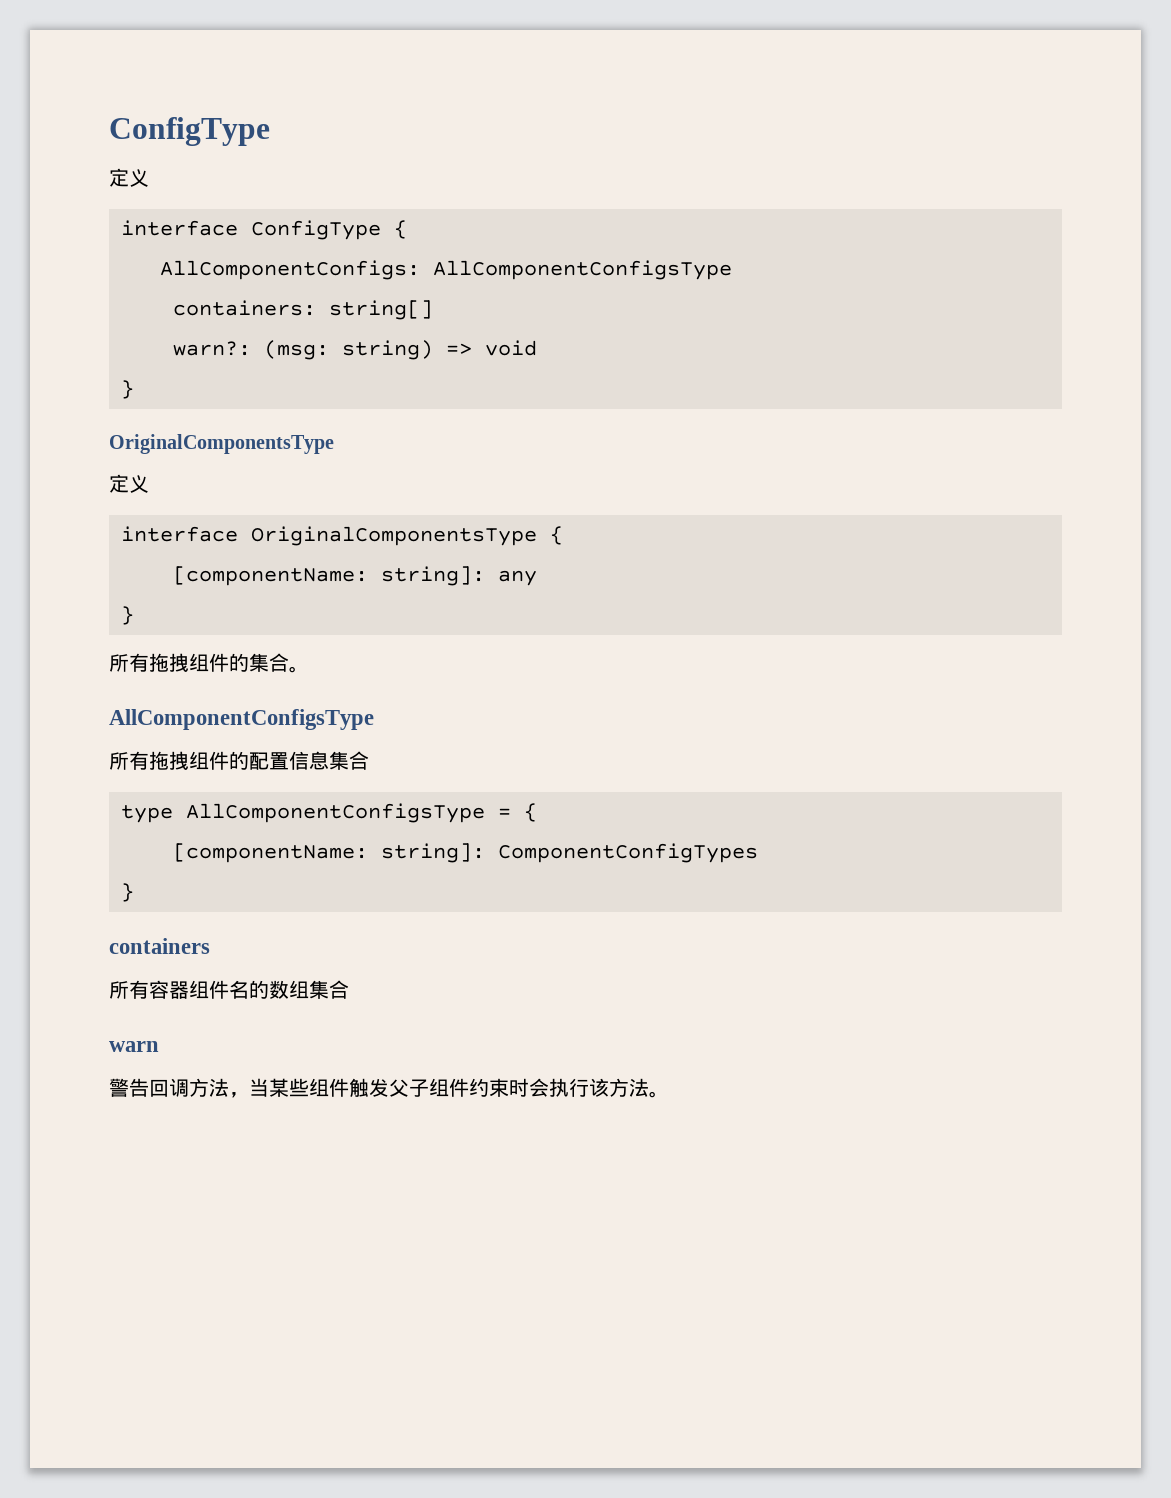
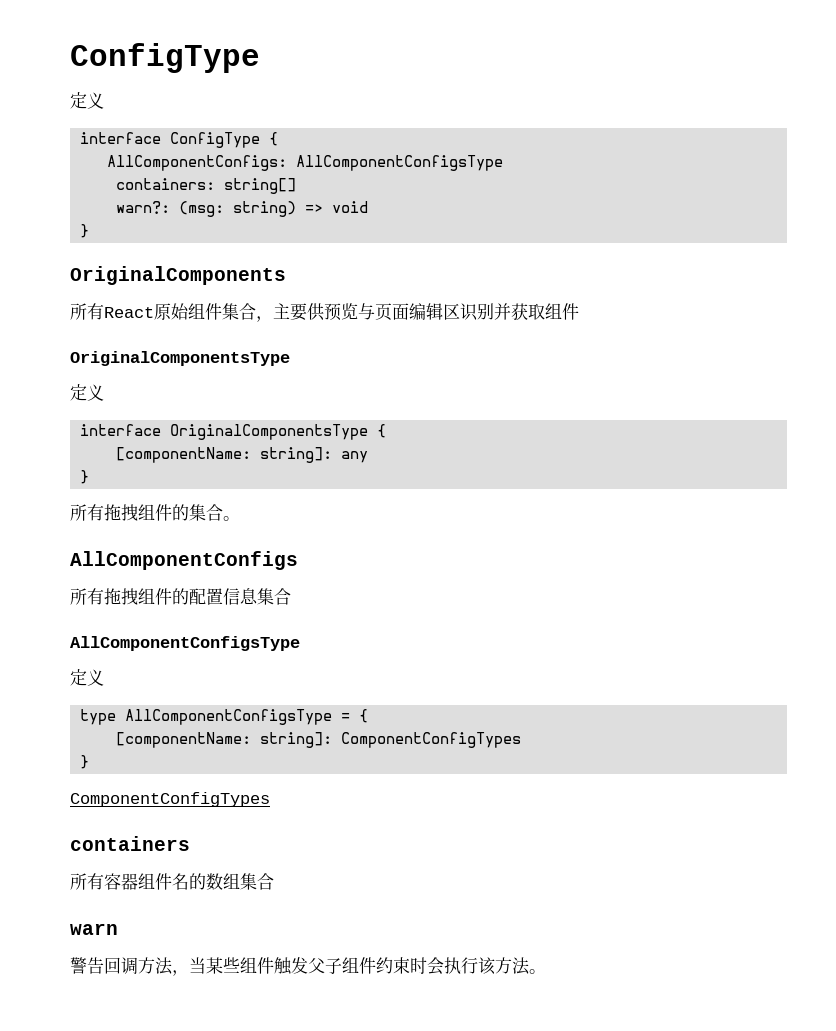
+ OriginalComponents
+ 所有React原始组件集合，主要供预览与页面编辑区识别并获取组件
  所有拖拽组件的集合。
- AllComponentConfigsType
+ AllComponentConfigs
  所有拖拽组件的配置信息集合
+ AllComponentConfigsType
+ 定义
  [componentName: string]: ComponentConfigTypes
  }
+ ComponentConfigTypes

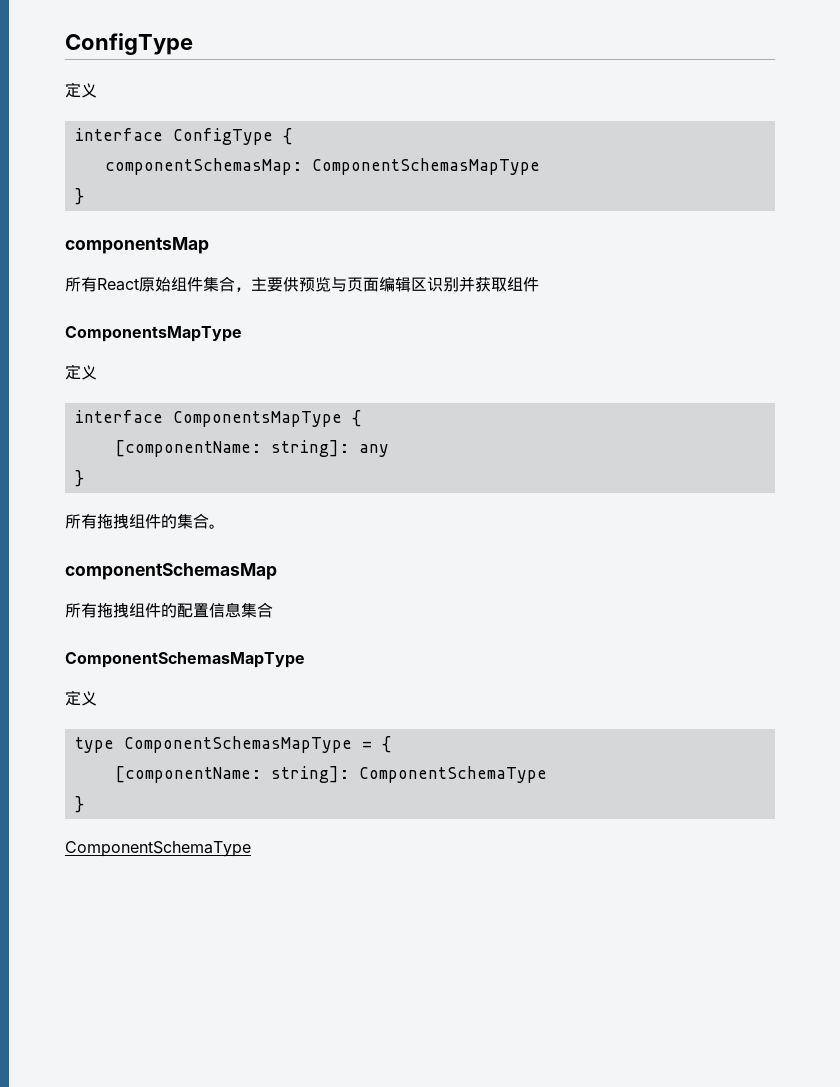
- AllComponentConfigs: AllComponentConfigsType
- containers: string[]
- warn?: (msg: string) => void
+ componentSchemasMap: ComponentSchemasMapType
  }
- OriginalComponents
+ componentsMap
  所有React原始组件集合，主要供预览与页面编辑区识别并获取组件
- OriginalComponentsType
+ ComponentsMapType
  定义
- interface OriginalComponentsType {
+ interface ComponentsMapType {
- AllComponentConfigs
+ componentSchemasMap
  所有拖拽组件的配置信息集合
- AllComponentConfigsType
+ ComponentSchemasMapType
- type AllComponentConfigsType = {
+ type ComponentSchemasMapType = {
- [componentName: string]: ComponentConfigTypes
+ [componentName: string]: ComponentSchemaType
  }
- ComponentConfigTypes
- containers
- 所有容器组件名的数组集合
- warn
- 警告回调方法，当某些组件触发父子组件约束时会执行该方法。
+ ComponentSchemaType

